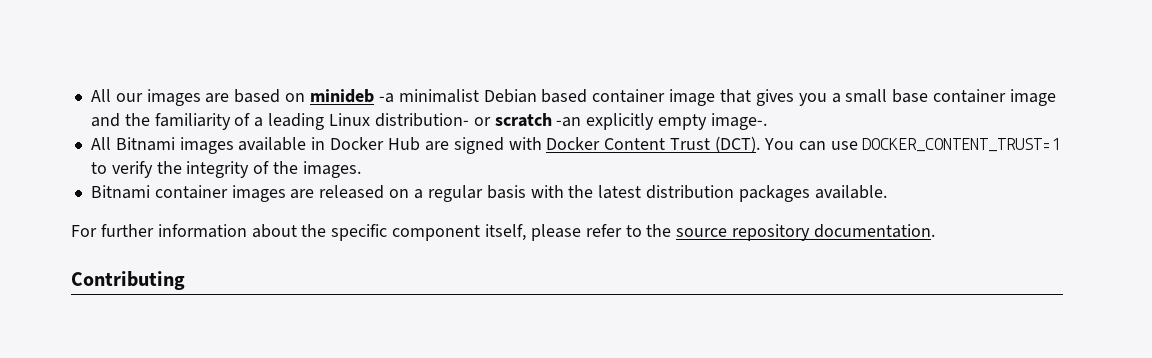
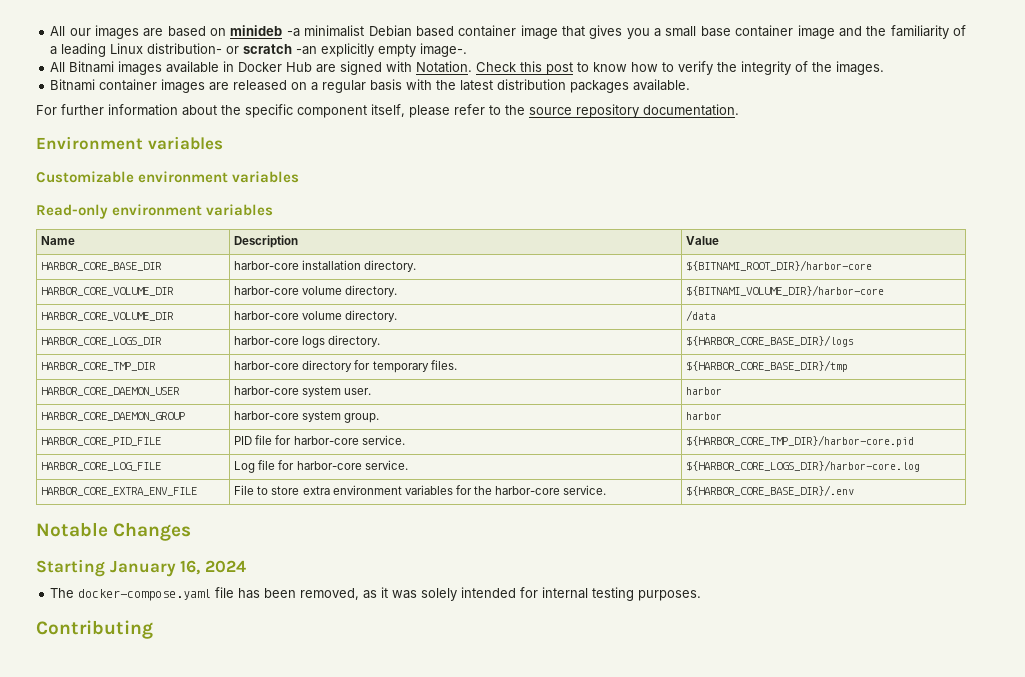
- All Bitnami images available in Docker Hub are signed with Docker Content Trust (DCT). You can use DOCKER_CONTENT_TRUST=1 to verify the integrity of the images.
+ All Bitnami images available in Docker Hub are signed with Notation. Check this post to know how to verify the integrity of the images.
+ Environment variables
+ Customizable environment variables
+ Read-only environment variables
+ Name | Description | Value
+ HARBOR_CORE_BASE_DIR | harbor-core installation directory. | ${BITNAMI_ROOT_DIR}/harbor-core
+ HARBOR_CORE_VOLUME_DIR | harbor-core volume directory. | ${BITNAMI_VOLUME_DIR}/harbor-core
+ HARBOR_CORE_VOLUME_DIR | harbor-core volume directory. | /data
+ HARBOR_CORE_LOGS_DIR | harbor-core logs directory. | ${HARBOR_CORE_BASE_DIR}/logs
+ HARBOR_CORE_TMP_DIR | harbor-core directory for temporary files. | ${HARBOR_CORE_BASE_DIR}/tmp
+ HARBOR_CORE_DAEMON_USER | harbor-core system user. | harbor
+ HARBOR_CORE_DAEMON_GROUP | harbor-core system group. | harbor
+ HARBOR_CORE_PID_FILE | PID file for harbor-core service. | ${HARBOR_CORE_TMP_DIR}/harbor-core.pid
+ HARBOR_CORE_LOG_FILE | Log file for harbor-core service. | ${HARBOR_CORE_LOGS_DIR}/harbor-core.log
+ HARBOR_CORE_EXTRA_ENV_FILE | File to store extra environment variables for the harbor-core service. | ${HARBOR_CORE_BASE_DIR}/.env
+ Notable Changes
+ Starting January 16, 2024
+ The docker-compose.yaml file has been removed, as it was solely intended for internal testing purposes.

